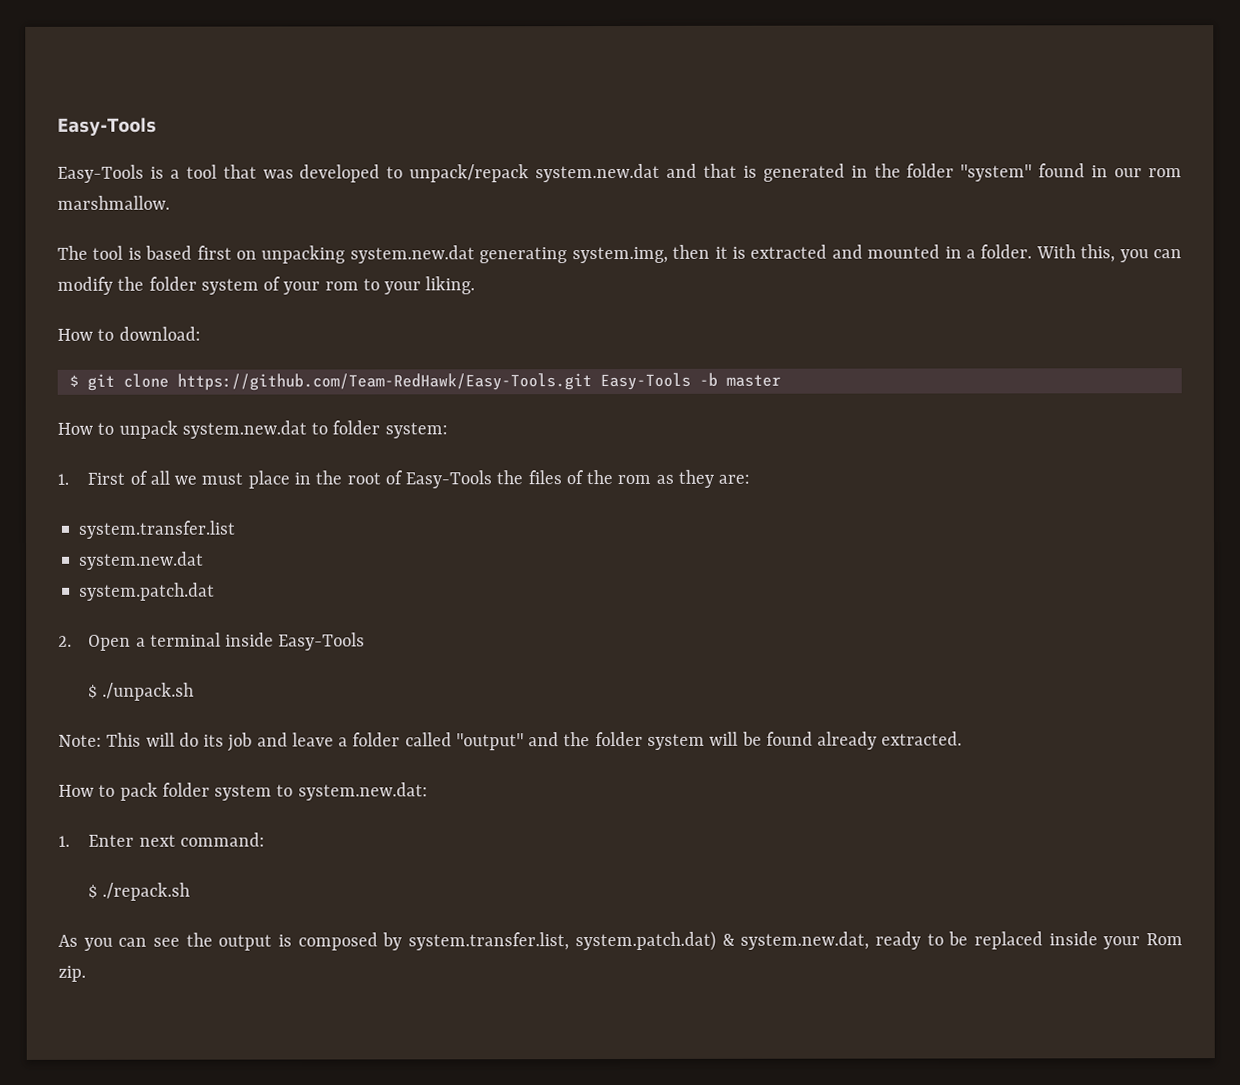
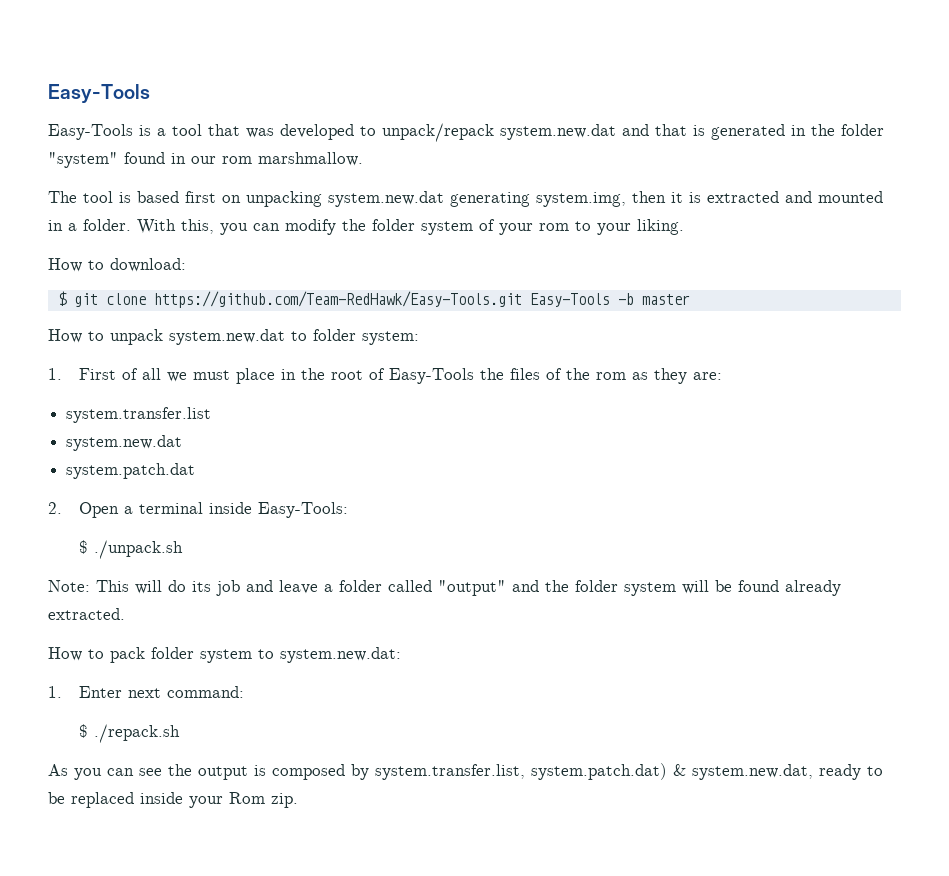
- 2. Open a terminal inside Easy-Tools
+ 2. Open a terminal inside Easy-Tools:

